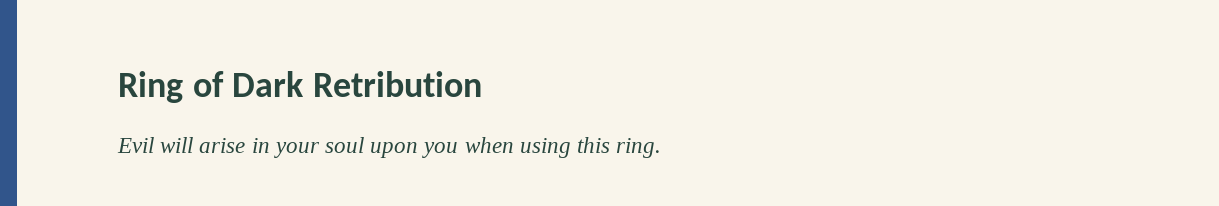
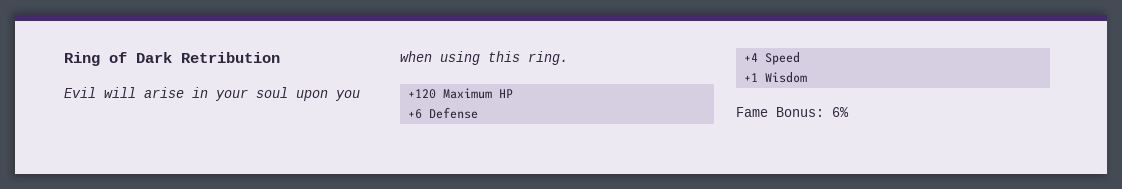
+ +120 Maximum HP
+ +6 Defense
+ +4 Speed
+ +1 Wisdom
+ Fame Bonus: 6%

